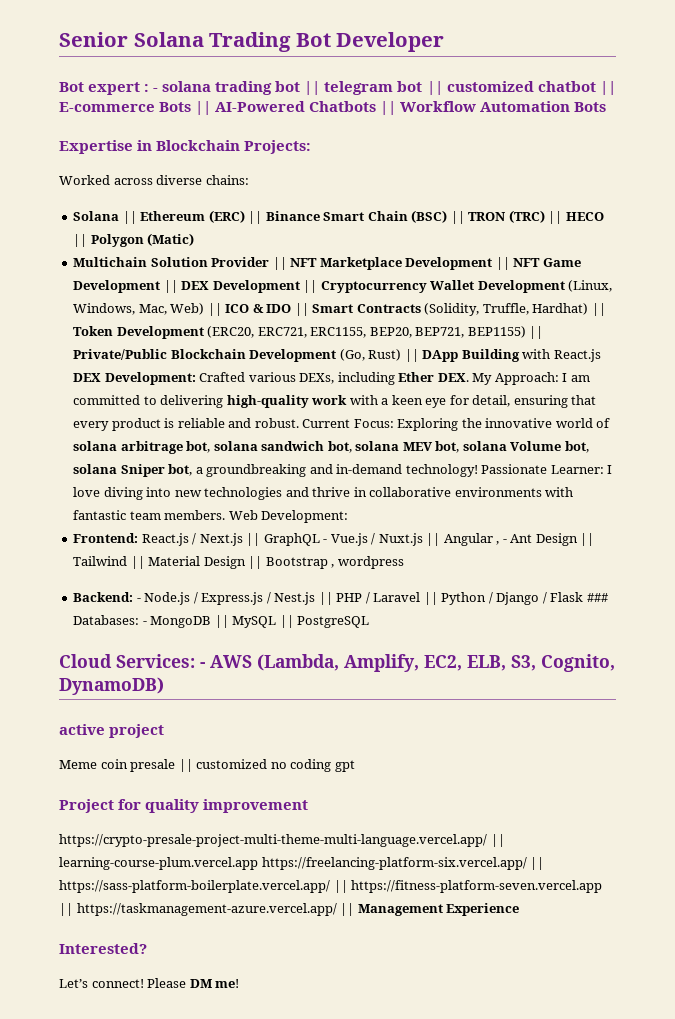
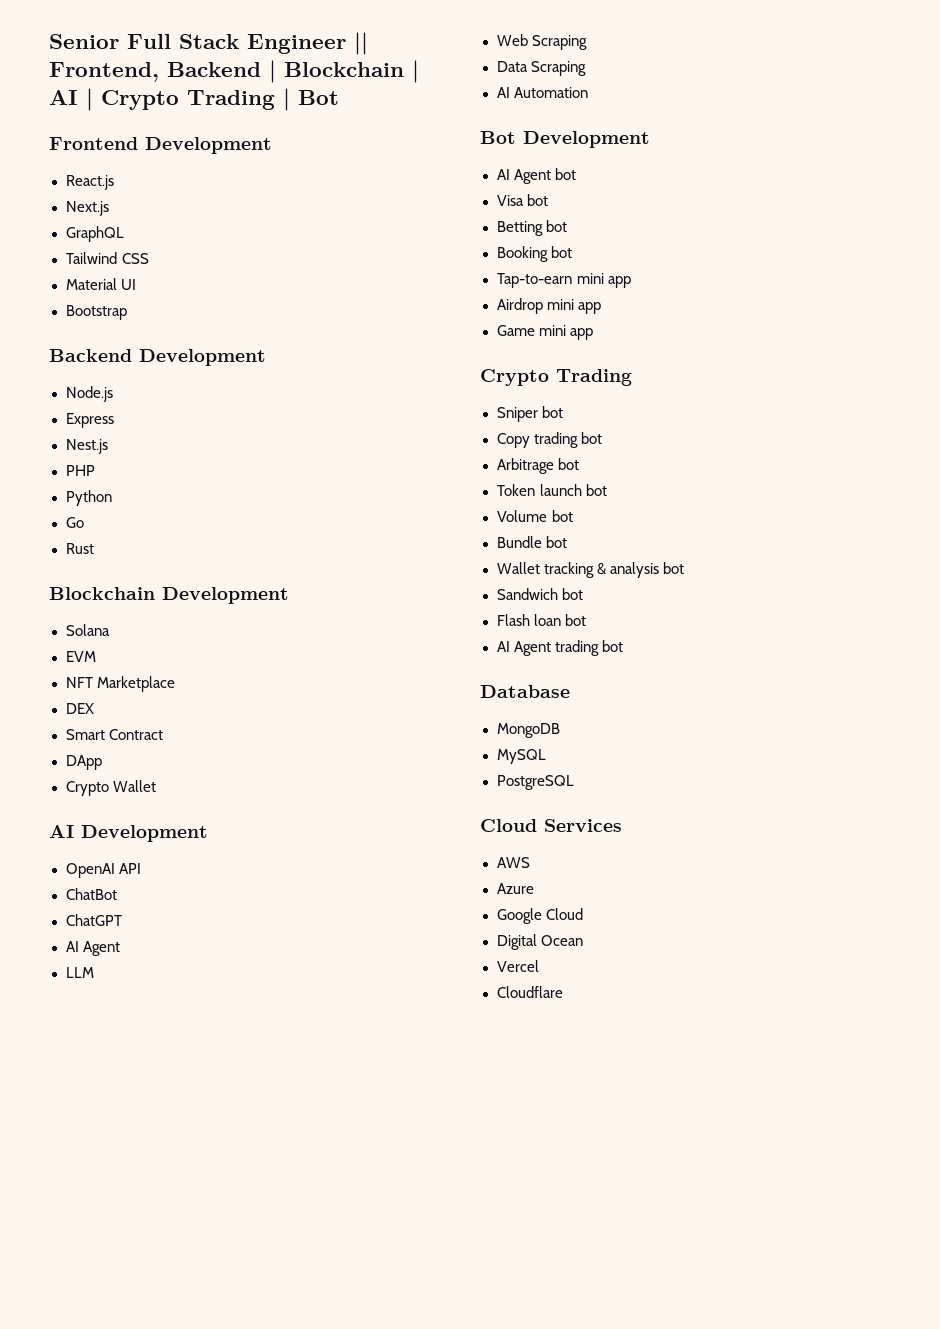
- Senior Solana Trading Bot Developer
- Bot expert : - solana trading bot || telegram bot || customized chatbot || E-commerce Bots || AI-Powered Chatbots || Workflow Automation Bots
- Expertise in Blockchain Projects:
- Worked across diverse chains:
- Solana || Ethereum (ERC) || Binance Smart Chain (BSC) || TRON (TRC) || HECO || Polygon (Matic)
- Multichain Solution Provider || NFT Marketplace Development || NFT Game Development || DEX Development || Cryptocurrency Wallet Development (Linux, Windows, Mac, Web) || ICO & IDO || Smart Contracts (Solidity, Truffle, Hardhat) || Token Development (ERC20, ERC721, ERC1155, BEP20, BEP721, BEP1155) || Private/Public Blockchain Development (Go, Rust) || DApp Building with React.js DEX Development: Crafted various DEXs, including Ether DEX. My Approach: I am committed to delivering high-quality work with a keen eye for detail, ensuring that every product is reliable and robust. Current Focus: Exploring the innovative world of solana arbitrage bot, solana sandwich bot, solana MEV bot, solana Volume bot, solana Sniper bot, a groundbreaking and in-demand technology! Passionate Learner: I love diving into new technologies and thrive in collaborative environments with fantastic team members. Web Development:
- Frontend: React.js / Next.js || GraphQL - Vue.js / Nuxt.js || Angular , - Ant Design || Tailwind || Material Design || Bootstrap , wordpress
- Backend: - Node.js / Express.js / Nest.js || PHP / Laravel || Python / Django / Flask ### Databases: - MongoDB || MySQL || PostgreSQL
+ Senior Full Stack Engineer || Frontend, Backend | Blockchain | AI | Crypto Trading | Bot
+ Frontend Development
+ React.js
+ Next.js
+ GraphQL
+ Tailwind CSS
+ Material UI
+ Bootstrap
+ Backend Development
+ Node.js
+ Express
+ Nest.js
+ PHP
+ Python
+ Go
+ Rust
+ Blockchain Development
+ Solana
+ EVM
+ NFT Marketplace
+ DEX
+ Smart Contract
+ DApp
+ Crypto Wallet
+ AI Development
+ OpenAI API
+ ChatBot
+ ChatGPT
+ AI Agent
+ LLM
+ Web Scraping
+ Data Scraping
+ AI Automation
+ Bot Development
+ AI Agent bot
+ Visa bot
+ Betting bot
+ Booking bot
+ Tap-to-earn mini app
+ Airdrop mini app
+ Game mini app
+ Crypto Trading
+ Sniper bot
+ Copy trading bot
+ Arbitrage bot
+ Token launch bot
+ Volume bot
+ Bundle bot
+ Wallet tracking & analysis bot
+ Sandwich bot
+ Flash loan bot
+ AI Agent trading bot
+ Database
+ MongoDB
+ MySQL
+ PostgreSQL
- Cloud Services: - AWS (Lambda, Amplify, EC2, ELB, S3, Cognito, DynamoDB)
- active project
- Meme coin presale || customized no coding gpt
- Project for quality improvement
- https://crypto-presale-project-multi-theme-multi-language.vercel.app/ || learning-course-plum.vercel.app https://freelancing-platform-six.vercel.app/ || https://sass-platform-boilerplate.vercel.app/ || https://fitness-platform-seven.vercel.app || https://taskmanagement-azure.vercel.app/ || Management Experience
- Interested?
- Let’s connect! Please DM me!
+ Cloud Services
+ AWS
+ Azure
+ Google Cloud
+ Digital Ocean
+ Vercel
+ Cloudflare

